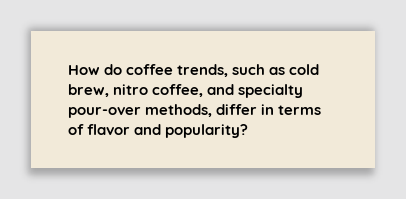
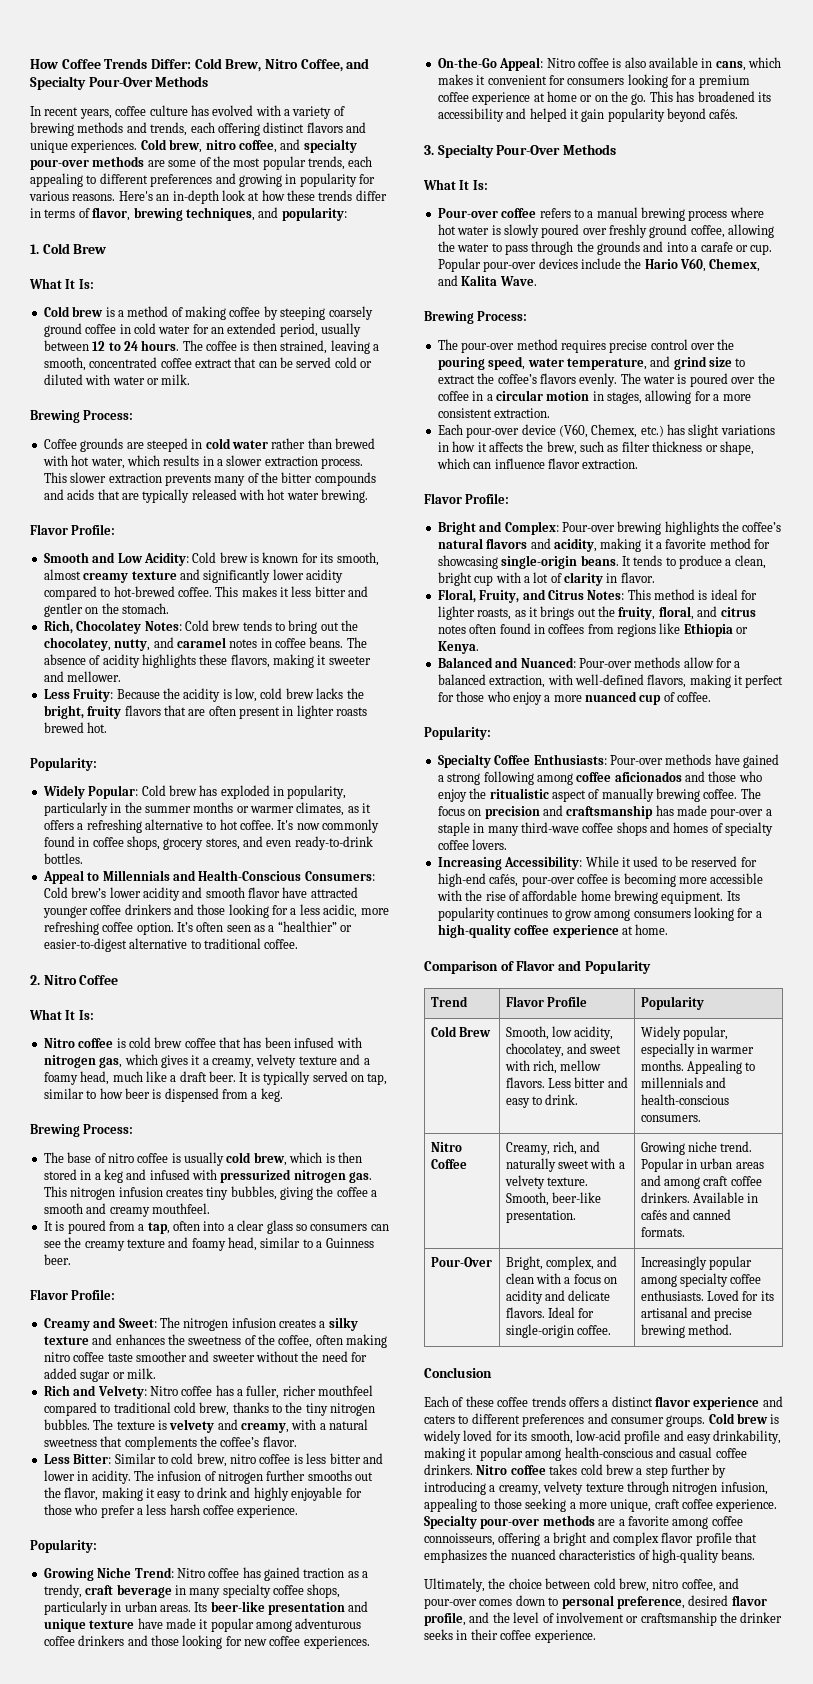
- How do coffee trends, such as cold brew, nitro coffee, and specialty pour-over methods, differ in terms of flavor and popularity?
+ How Coffee Trends Differ: Cold Brew, Nitro Coffee, and Specialty Pour-Over Methods
+ In recent years, coffee culture has evolved with a variety of brewing methods and trends, each offering distinct flavors and unique experiences. Cold brew, nitro coffee, and specialty pour-over methods are some of the most popular trends, each appealing to different preferences and growing in popularity for various reasons. Here's an in-depth look at how these trends differ in terms of flavor, brewing techniques, and popularity:
+ 1. Cold Brew
+ What It Is:
+ Cold brew is a method of making coffee by steeping coarsely ground coffee in cold water for an extended period, usually between 12 to 24 hours. The coffee is then strained, leaving a smooth, concentrated coffee extract that can be served cold or diluted with water or milk.
+ Brewing Process:
+ Coffee grounds are steeped in cold water rather than brewed with hot water, which results in a slower extraction process. This slower extraction prevents many of the bitter compounds and acids that are typically released with hot water brewing.
+ Flavor Profile:
+ Smooth and Low Acidity: Cold brew is known for its smooth, almost creamy texture and significantly lower acidity compared to hot-brewed coffee. This makes it less bitter and gentler on the stomach.
+ Rich, Chocolatey Notes: Cold brew tends to bring out the chocolatey, nutty, and caramel notes in coffee beans. The absence of acidity highlights these flavors, making it sweeter and mellower.
+ Less Fruity: Because the acidity is low, cold brew lacks the bright, fruity flavors that are often present in lighter roasts brewed hot.
+ Popularity:
+ Widely Popular: Cold brew has exploded in popularity, particularly in the summer months or warmer climates, as it offers a refreshing alternative to hot coffee. It's now commonly found in coffee shops, grocery stores, and even ready-to-drink bottles.
+ Appeal to Millennials and Health-Conscious Consumers: Cold brew’s lower acidity and smooth flavor have attracted younger coffee drinkers and those looking for a less acidic, more refreshing coffee option. It’s often seen as a “healthier” or easier-to-digest alternative to traditional coffee.
+ 2. Nitro Coffee
+ What It Is:
+ Nitro coffee is cold brew coffee that has been infused with nitrogen gas, which gives it a creamy, velvety texture and a foamy head, much like a draft beer. It is typically served on tap, similar to how beer is dispensed from a keg.
+ Brewing Process:
+ The base of nitro coffee is usually cold brew, which is then stored in a keg and infused with pressurized nitrogen gas. This nitrogen infusion creates tiny bubbles, giving the coffee a smooth and creamy mouthfeel.
+ It is poured from a tap, often into a clear glass so consumers can see the creamy texture and foamy head, similar to a Guinness beer.
+ Flavor Profile:
+ Creamy and Sweet: The nitrogen infusion creates a silky texture and enhances the sweetness of the coffee, often making nitro coffee taste smoother and sweeter without the need for added sugar or milk.
+ Rich and Velvety: Nitro coffee has a fuller, richer mouthfeel compared to traditional cold brew, thanks to the tiny nitrogen bubbles. The texture is velvety and creamy, with a natural sweetness that complements the coffee’s flavor.
+ Less Bitter: Similar to cold brew, nitro coffee is less bitter and lower in acidity. The infusion of nitrogen further smooths out the flavor, making it easy to drink and highly enjoyable for those who prefer a less harsh coffee experience.
+ Popularity:
+ Growing Niche Trend: Nitro coffee has gained traction as a trendy, craft beverage in many specialty coffee shops, particularly in urban areas. Its beer-like presentation and unique texture have made it popular among adventurous coffee drinkers and those looking for new coffee experiences.
+ On-the-Go Appeal: Nitro coffee is also available in cans, which makes it convenient for consumers looking for a premium coffee experience at home or on the go. This has broadened its accessibility and helped it gain popularity beyond cafés.
+ 3. Specialty Pour-Over Methods
+ What It Is:
+ Pour-over coffee refers to a manual brewing process where hot water is slowly poured over freshly ground coffee, allowing the water to pass through the grounds and into a carafe or cup. Popular pour-over devices include the Hario V60, Chemex, and Kalita Wave.
+ Brewing Process:
+ The pour-over method requires precise control over the pouring speed, water temperature, and grind size to extract the coffee’s flavors evenly. The water is poured over the coffee in a circular motion in stages, allowing for a more consistent extraction.
+ Each pour-over device (V60, Chemex, etc.) has slight variations in how it affects the brew, such as filter thickness or shape, which can influence flavor extraction.
+ Flavor Profile:
+ Bright and Complex: Pour-over brewing highlights the coffee’s natural flavors and acidity, making it a favorite method for showcasing single-origin beans. It tends to produce a clean, bright cup with a lot of clarity in flavor.
+ Floral, Fruity, and Citrus Notes: This method is ideal for lighter roasts, as it brings out the fruity, floral, and citrus notes often found in coffees from regions like Ethiopia or Kenya.
+ Balanced and Nuanced: Pour-over methods allow for a balanced extraction, with well-defined flavors, making it perfect for those who enjoy a more nuanced cup of coffee.
+ Popularity:
+ Specialty Coffee Enthusiasts: Pour-over methods have gained a strong following among coffee aficionados and those who enjoy the ritualistic aspect of manually brewing coffee. The focus on precision and craftsmanship has made pour-over a staple in many third-wave coffee shops and homes of specialty coffee lovers.
+ Increasing Accessibility: While it used to be reserved for high-end cafés, pour-over coffee is becoming more accessible with the rise of affordable home brewing equipment. Its popularity continues to grow among consumers looking for a high-quality coffee experience at home.
+ Comparison of Flavor and Popularity
+ Trend | Flavor Profile | Popularity
+ Cold Brew | Smooth, low acidity, chocolatey, and sweet with rich, mellow flavors. Less bitter and easy to drink. | Widely popular, especially in warmer months. Appealing to millennials and health-conscious consumers.
+ Nitro Coffee | Creamy, rich, and naturally sweet with a velvety texture. Smooth, beer-like presentation. | Growing niche trend. Popular in urban areas and among craft coffee drinkers. Available in cafés and canned formats.
+ Pour-Over | Bright, complex, and clean with a focus on acidity and delicate flavors. Ideal for single-origin coffee. | Increasingly popular among specialty coffee enthusiasts. Loved for its artisanal and precise brewing method.
+ Conclusion
+ Each of these coffee trends offers a distinct flavor experience and caters to different preferences and consumer groups. Cold brew is widely loved for its smooth, low-acid profile and easy drinkability, making it popular among health-conscious and casual coffee drinkers. Nitro coffee takes cold brew a step further by introducing a creamy, velvety texture through nitrogen infusion, appealing to those seeking a more unique, craft coffee experience. Specialty pour-over methods are a favorite among coffee connoisseurs, offering a bright and complex flavor profile that emphasizes the nuanced characteristics of high-quality beans.
+ Ultimately, the choice between cold brew, nitro coffee, and pour-over comes down to personal preference, desired flavor profile, and the level of involvement or craftsmanship the drinker seeks in their coffee experience.

